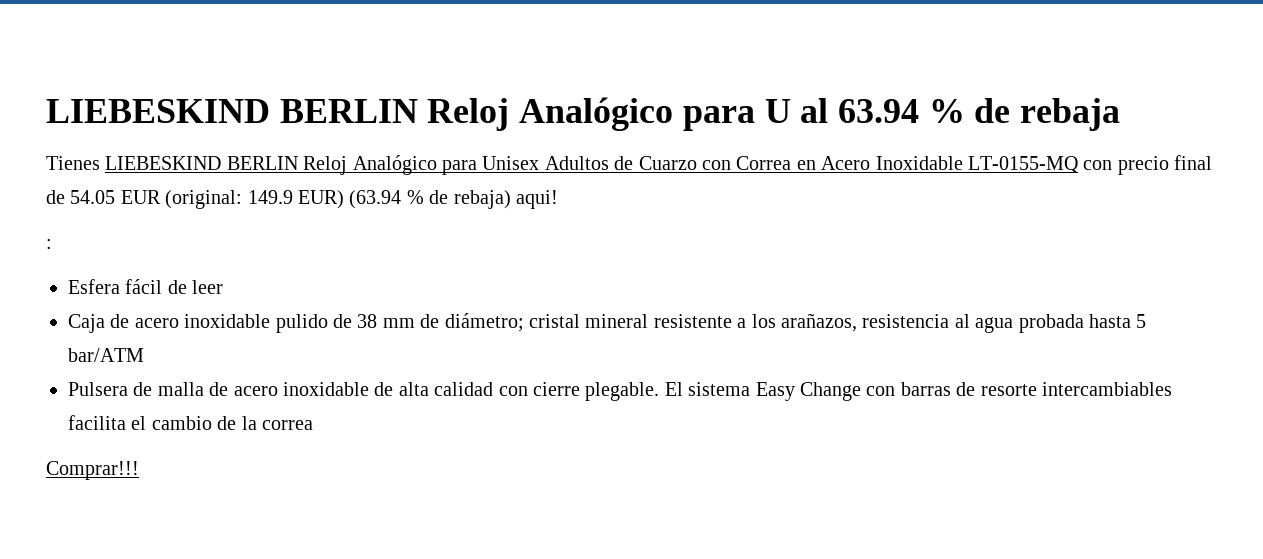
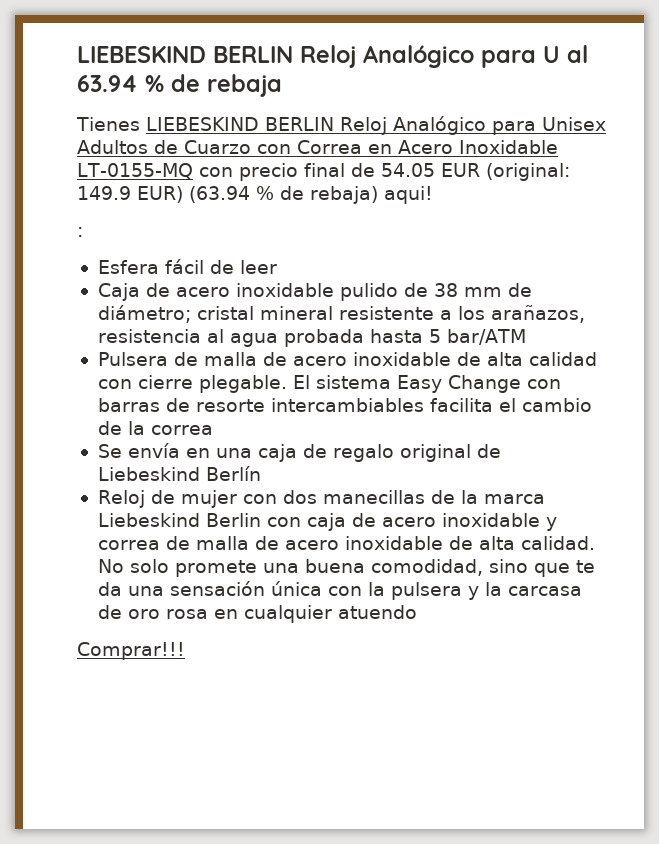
+ Se envía en una caja de regalo original de Liebeskind Berlín
+ Reloj de mujer con dos manecillas de la marca Liebeskind Berlin con caja de acero inoxidable y correa de malla de acero inoxidable de alta calidad. No solo promete una buena comodidad, sino que te da una sensación única con la pulsera y la carcasa de oro rosa en cualquier atuendo

